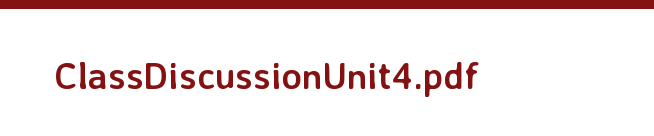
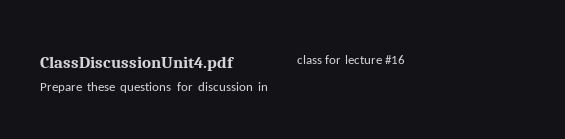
+ Prepare these questions for discussion in class for lecture #16

